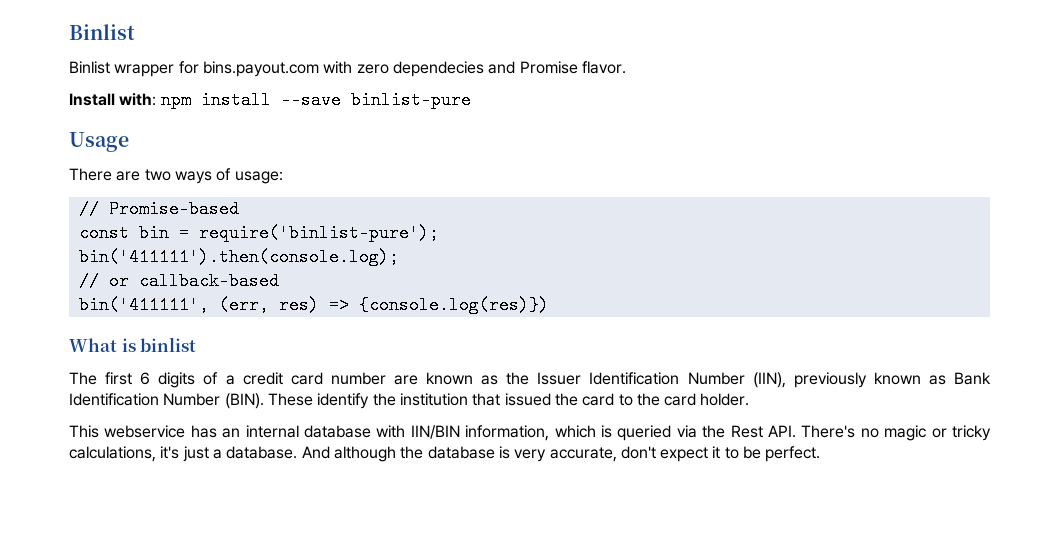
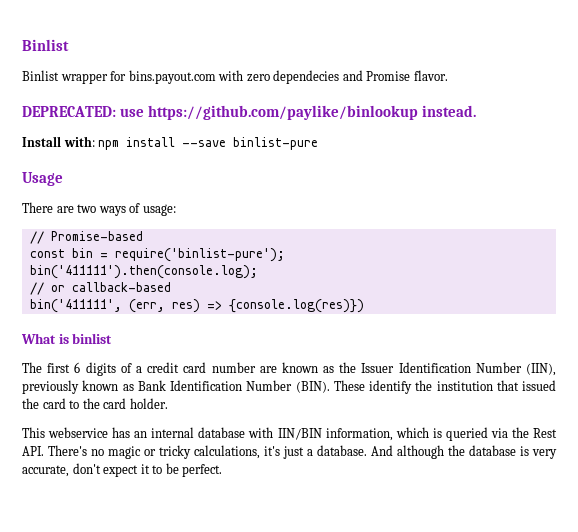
+ DEPRECATED: use https://github.com/paylike/binlookup instead.

